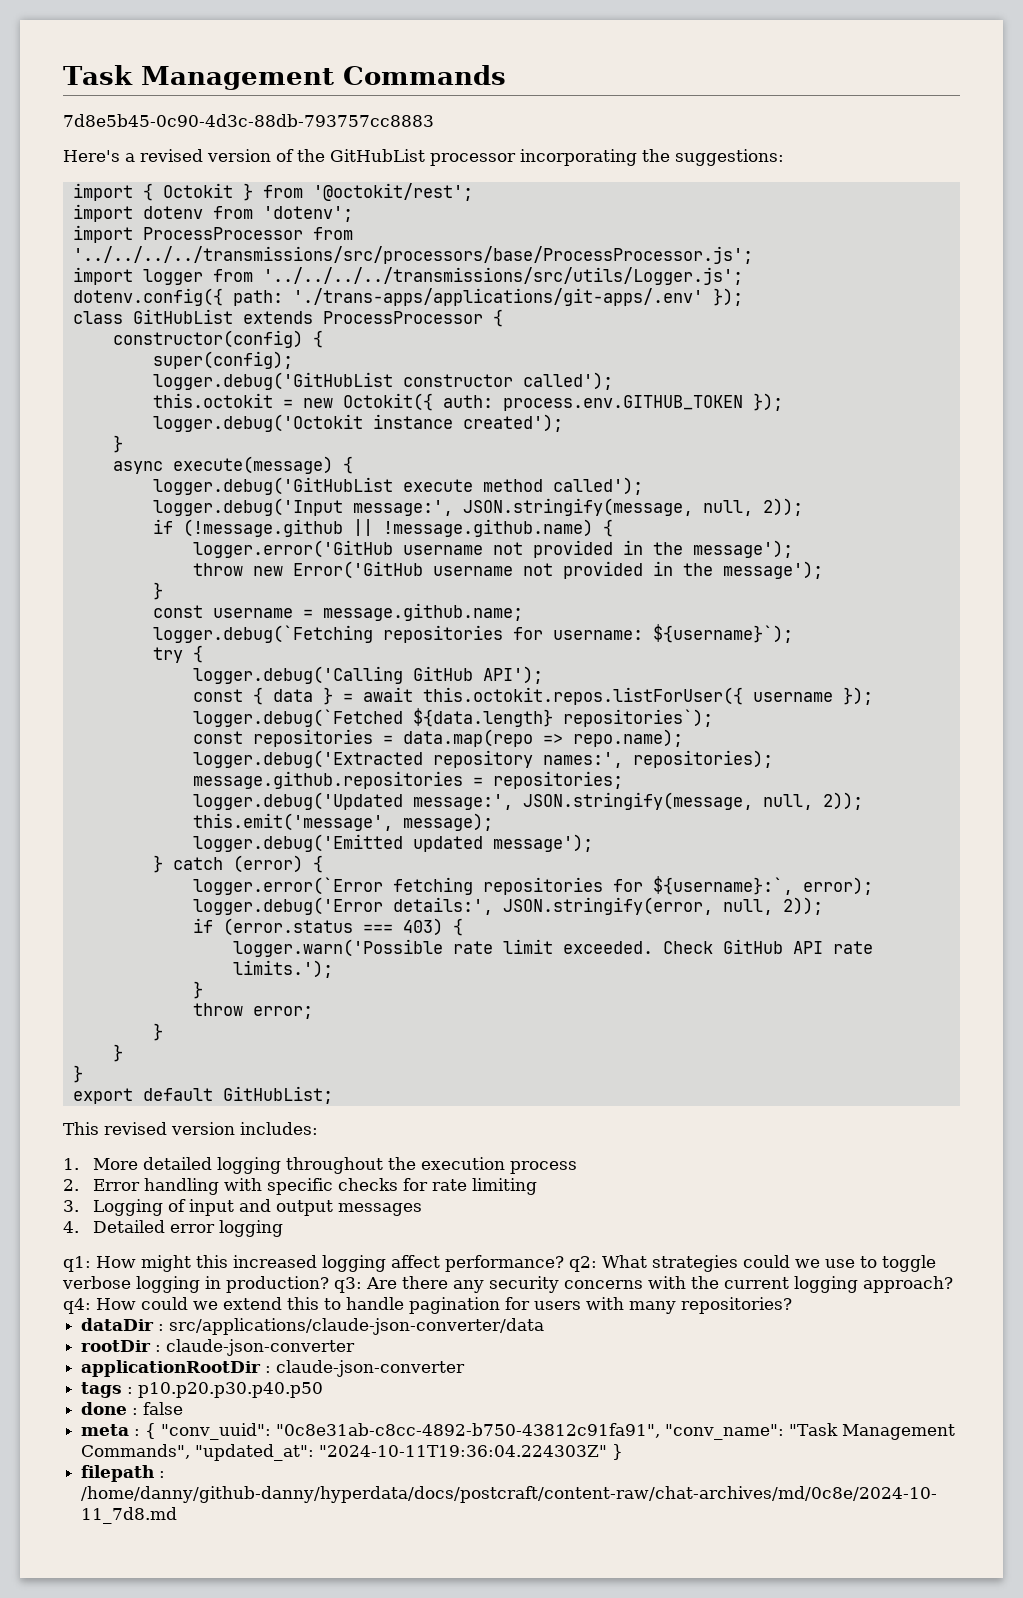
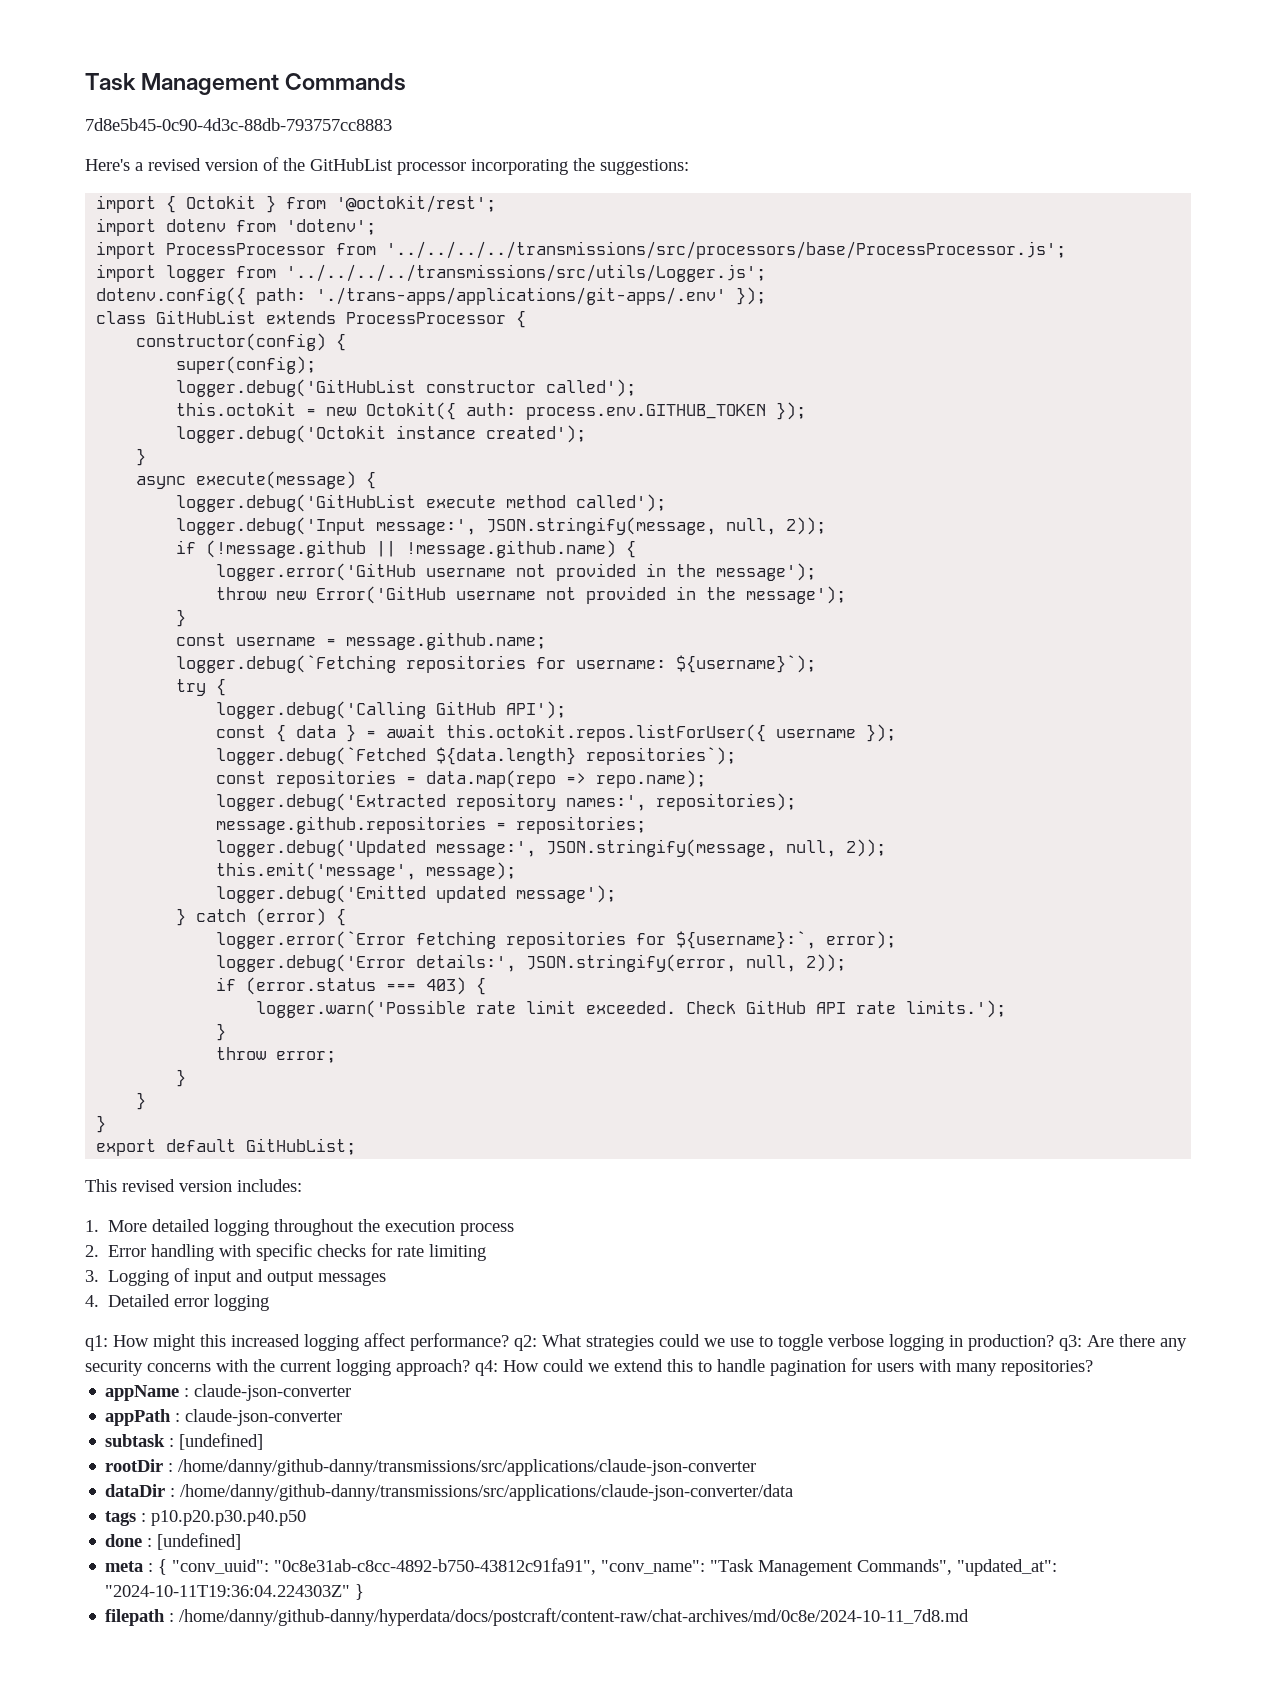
- dataDir : src/applications/claude-json-converter/data
- rootDir : claude-json-converter
- applicationRootDir : claude-json-converter
+ appName : claude-json-converter
+ appPath : claude-json-converter
+ subtask : [undefined]
+ rootDir : /home/danny/github-danny/transmissions/src/applications/claude-json-converter
+ dataDir : /home/danny/github-danny/transmissions/src/applications/claude-json-converter/data
- done : false
+ done : [undefined]

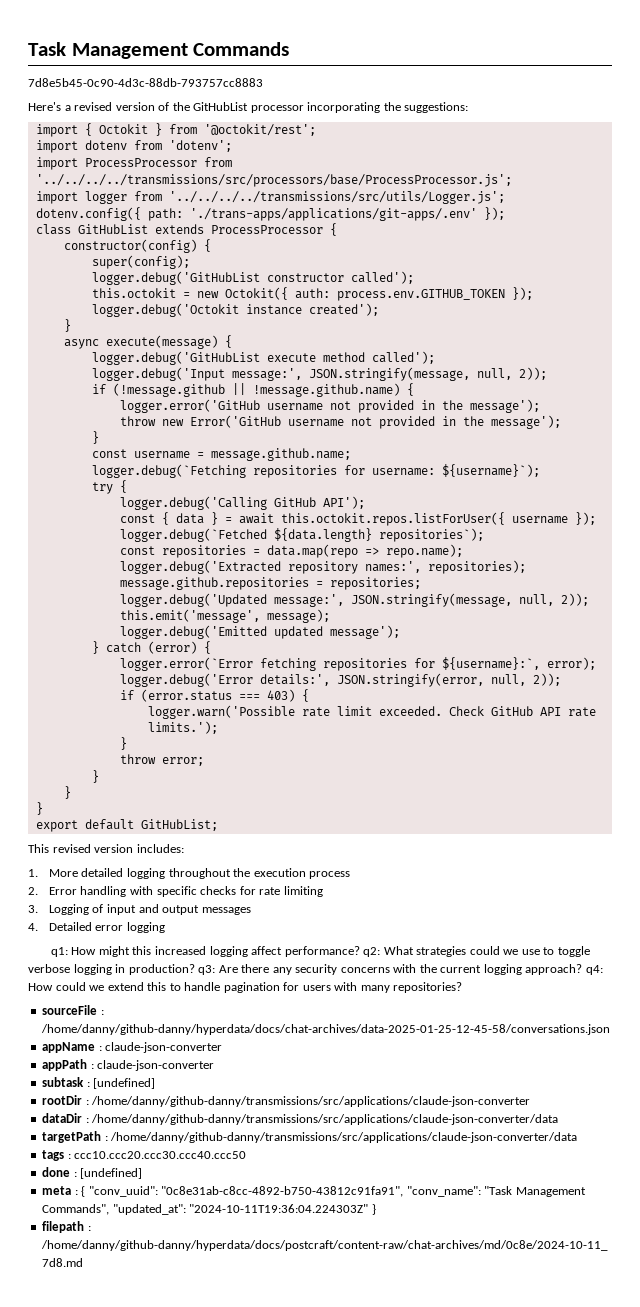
+ sourceFile : /home/danny/github-danny/hyperdata/docs/chat-archives/data-2025-01-25-12-45-58/conversations.json
+ targetPath : /home/danny/github-danny/transmissions/src/applications/claude-json-converter/data
- tags : p10.p20.p30.p40.p50
+ tags : ccc10.ccc20.ccc30.ccc40.ccc50

